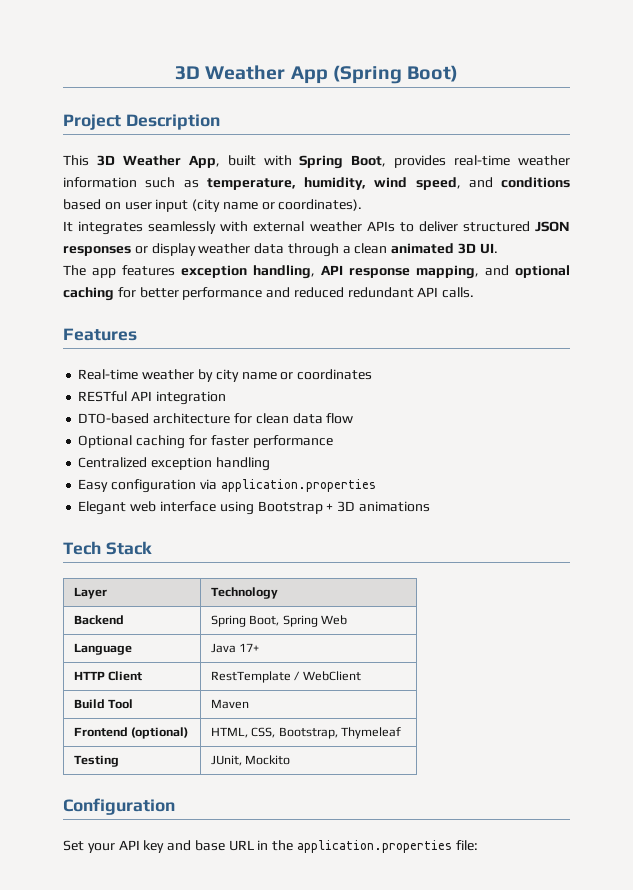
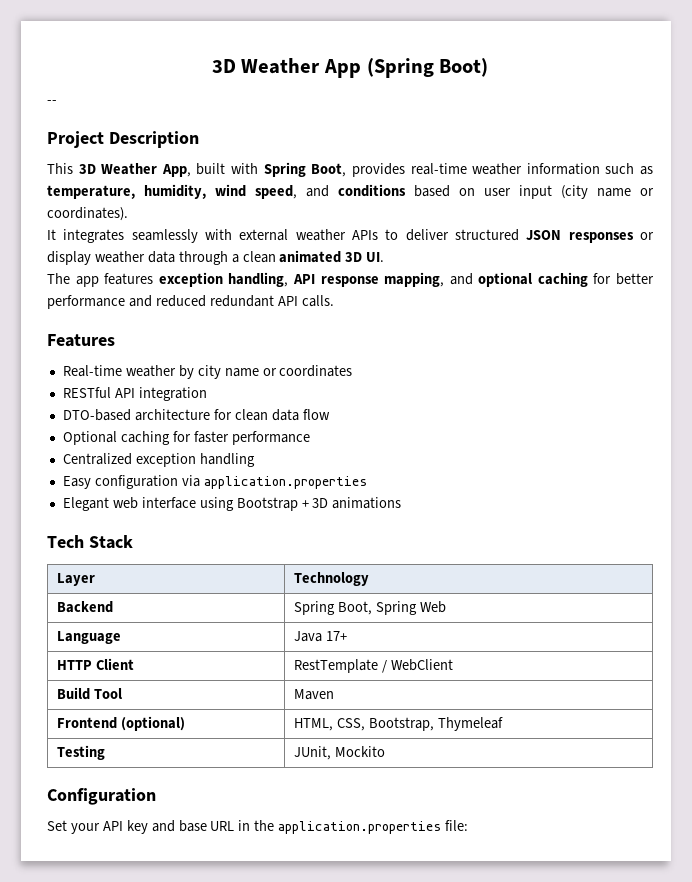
+ --

